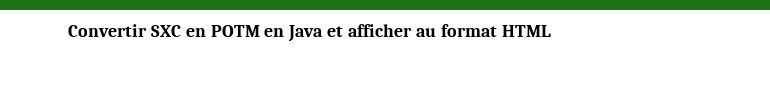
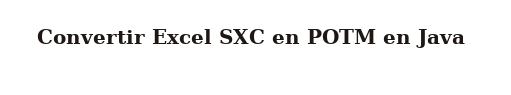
- Convertir SXC en POTM en Java et afficher au format HTML
+ Convertir Excel SXC en POTM en Java

